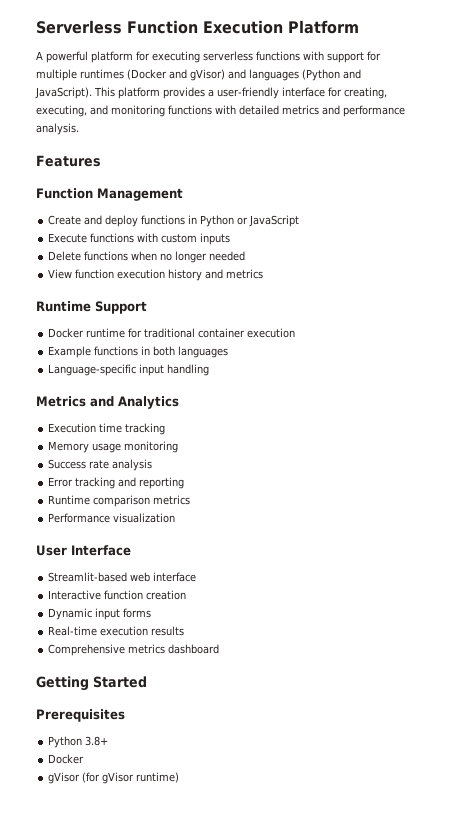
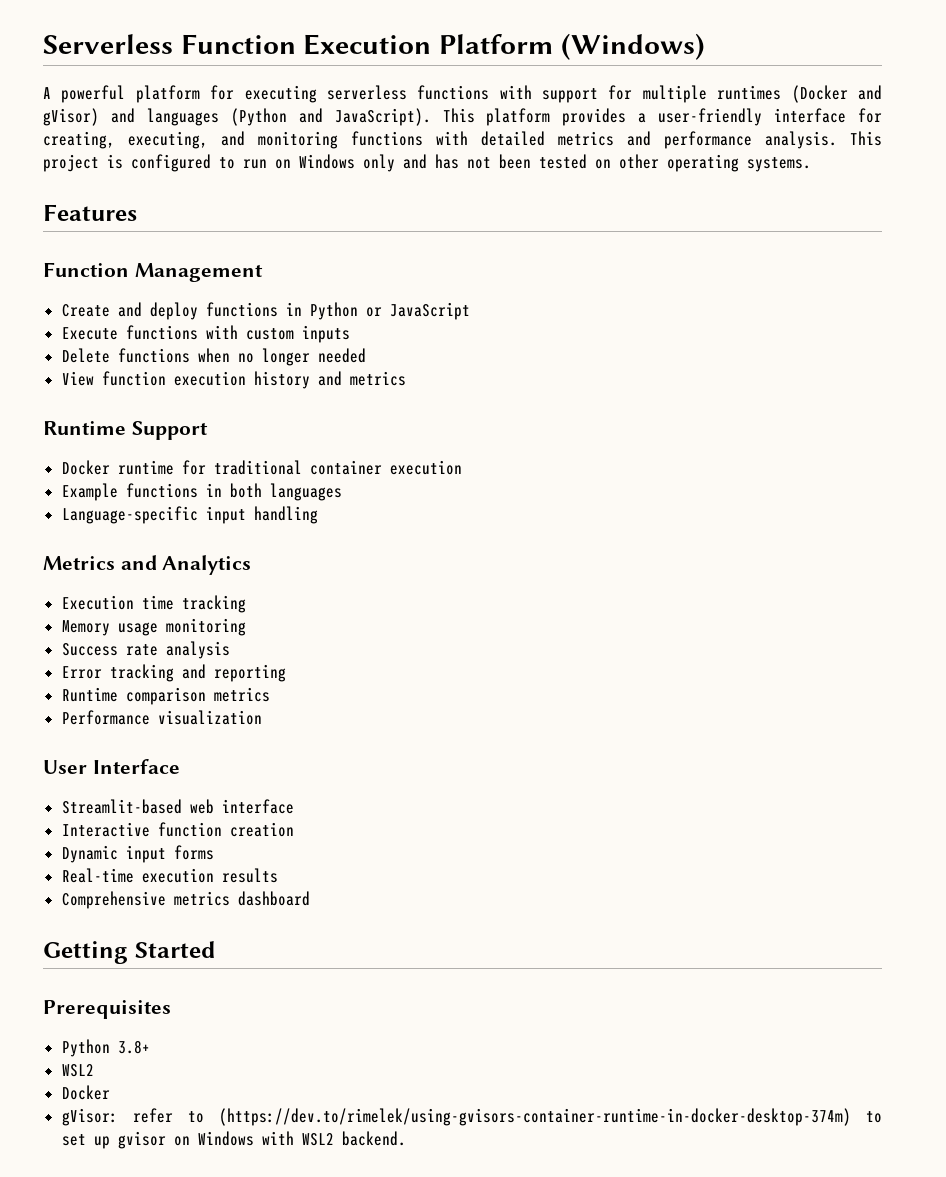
- Serverless Function Execution Platform
+ Serverless Function Execution Platform (Windows)
+ This project is configured to run on Windows only and has not been tested on other operating systems.
  Python 3.8+
+ WSL2
- gVisor (for gVisor runtime)
+ gVisor: refer to (https://dev.to/rimelek/using-gvisors-container-runtime-in-docker-desktop-374m) to set up gvisor on Windows with WSL2 backend.

